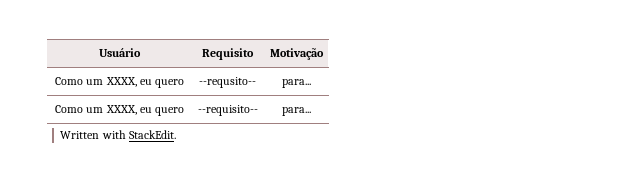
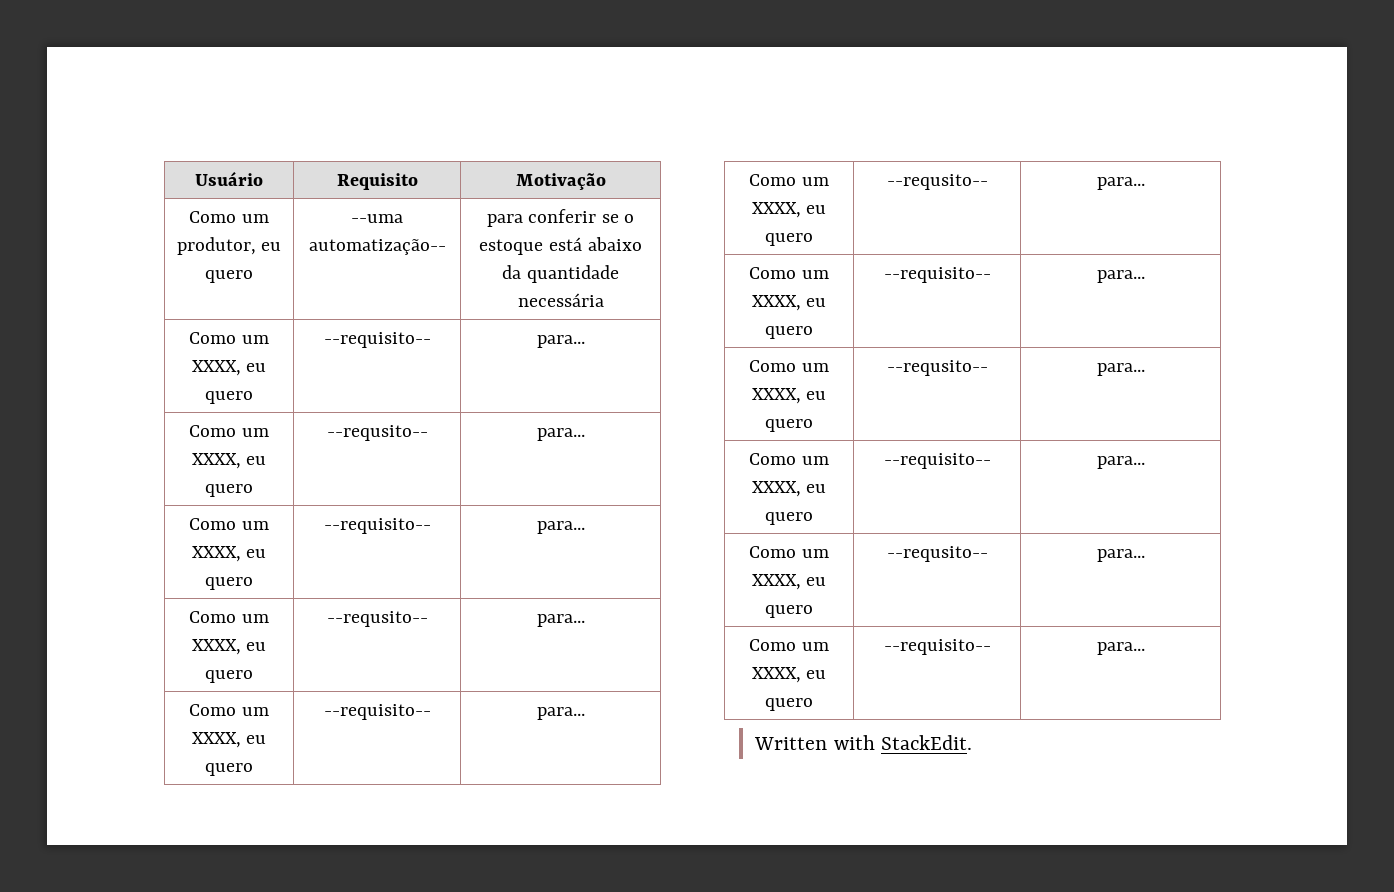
+ Como um produtor, eu quero | --uma automatização-- | para conferir se o estoque está abaixo da quantidade necessária
+ Como um XXXX, eu quero | --requisito-- | para...
+ Como um XXXX, eu quero | --requsito-- | para...
+ Como um XXXX, eu quero | --requisito-- | para...
+ Como um XXXX, eu quero | --requsito-- | para...
+ Como um XXXX, eu quero | --requisito-- | para...
+ Como um XXXX, eu quero | --requsito-- | para...
+ Como um XXXX, eu quero | --requisito-- | para...
+ Como um XXXX, eu quero | --requsito-- | para...
+ Como um XXXX, eu quero | --requisito-- | para...

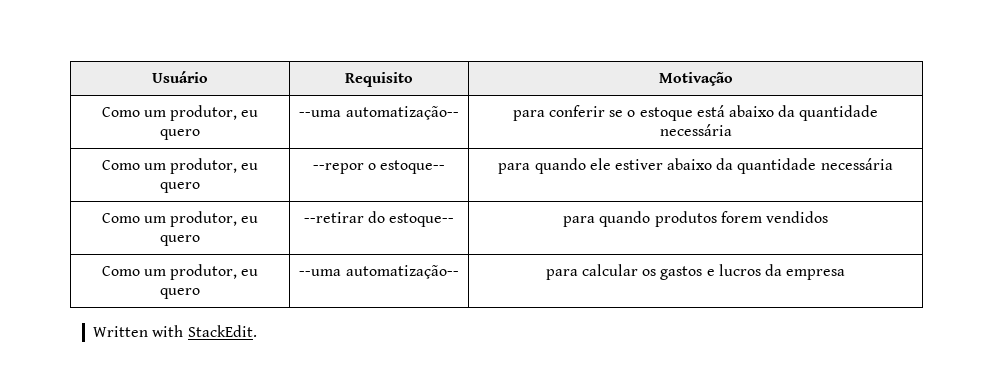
  Como um produtor, eu quero | --uma automatização-- | para conferir se o estoque está abaixo da quantidade necessária
- Como um XXXX, eu quero | --requisito-- | para...
- Como um XXXX, eu quero | --requsito-- | para...
- Como um XXXX, eu quero | --requisito-- | para...
- Como um XXXX, eu quero | --requsito-- | para...
- Como um XXXX, eu quero | --requisito-- | para...
- Como um XXXX, eu quero | --requsito-- | para...
- Como um XXXX, eu quero | --requisito-- | para...
- Como um XXXX, eu quero | --requsito-- | para...
- Como um XXXX, eu quero | --requisito-- | para...
- Como um XXXX, eu quero | --requsito-- | para...
- Como um XXXX, eu quero | --requisito-- | para...
+ Como um produtor, eu quero | --repor o estoque-- | para quando ele estiver abaixo da quantidade necessária
+ Como um produtor, eu quero | --retirar do estoque-- | para quando produtos forem vendidos
+ Como um produtor, eu quero | --uma automatização-- | para calcular os gastos e lucros da empresa

